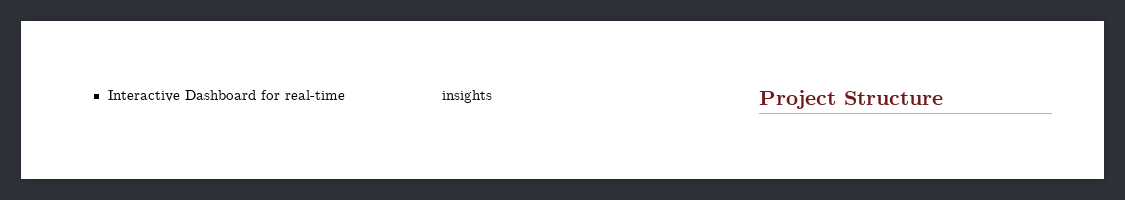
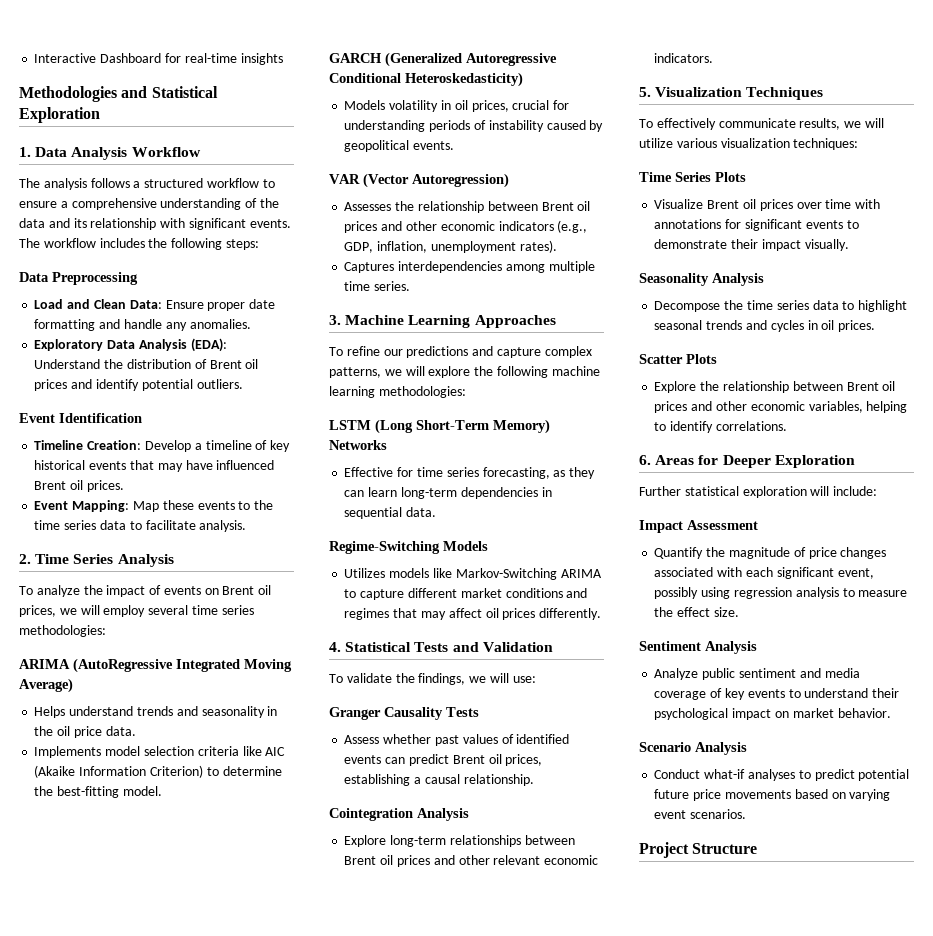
+ Methodologies and Statistical Exploration
+ 1. Data Analysis Workflow
+ The analysis follows a structured workflow to ensure a comprehensive understanding of the data and its relationship with significant events. The workflow includes the following steps:
+ Data Preprocessing
+ Load and Clean Data: Ensure proper date formatting and handle any anomalies.
+ Exploratory Data Analysis (EDA): Understand the distribution of Brent oil prices and identify potential outliers.
+ Event Identification
+ Timeline Creation: Develop a timeline of key historical events that may have influenced Brent oil prices.
+ Event Mapping: Map these events to the time series data to facilitate analysis.
+ 2. Time Series Analysis
+ To analyze the impact of events on Brent oil prices, we will employ several time series methodologies:
+ ARIMA (AutoRegressive Integrated Moving Average)
+ Helps understand trends and seasonality in the oil price data.
+ Implements model selection criteria like AIC (Akaike Information Criterion) to determine the best-fitting model.
+ GARCH (Generalized Autoregressive Conditional Heteroskedasticity)
+ Models volatility in oil prices, crucial for understanding periods of instability caused by geopolitical events.
+ VAR (Vector Autoregression)
+ Assesses the relationship between Brent oil prices and other economic indicators (e.g., GDP, inflation, unemployment rates).
+ Captures interdependencies among multiple time series.
+ 3. Machine Learning Approaches
+ To refine our predictions and capture complex patterns, we will explore the following machine learning methodologies:
+ LSTM (Long Short-Term Memory) Networks
+ Effective for time series forecasting, as they can learn long-term dependencies in sequential data.
+ Regime-Switching Models
+ Utilizes models like Markov-Switching ARIMA to capture different market conditions and regimes that may affect oil prices differently.
+ 4. Statistical Tests and Validation
+ To validate the findings, we will use:
+ Granger Causality Tests
+ Assess whether past values of identified events can predict Brent oil prices, establishing a causal relationship.
+ Cointegration Analysis
+ Explore long-term relationships between Brent oil prices and other relevant economic indicators.
+ 5. Visualization Techniques
+ To effectively communicate results, we will utilize various visualization techniques:
+ Time Series Plots
+ Visualize Brent oil prices over time with annotations for significant events to demonstrate their impact visually.
+ Seasonality Analysis
+ Decompose the time series data to highlight seasonal trends and cycles in oil prices.
+ Scatter Plots
+ Explore the relationship between Brent oil prices and other economic variables, helping to identify correlations.
+ 6. Areas for Deeper Exploration
+ Further statistical exploration will include:
+ Impact Assessment
+ Quantify the magnitude of price changes associated with each significant event, possibly using regression analysis to measure the effect size.
+ Sentiment Analysis
+ Analyze public sentiment and media coverage of key events to understand their psychological impact on market behavior.
+ Scenario Analysis
+ Conduct what-if analyses to predict potential future price movements based on varying event scenarios.

